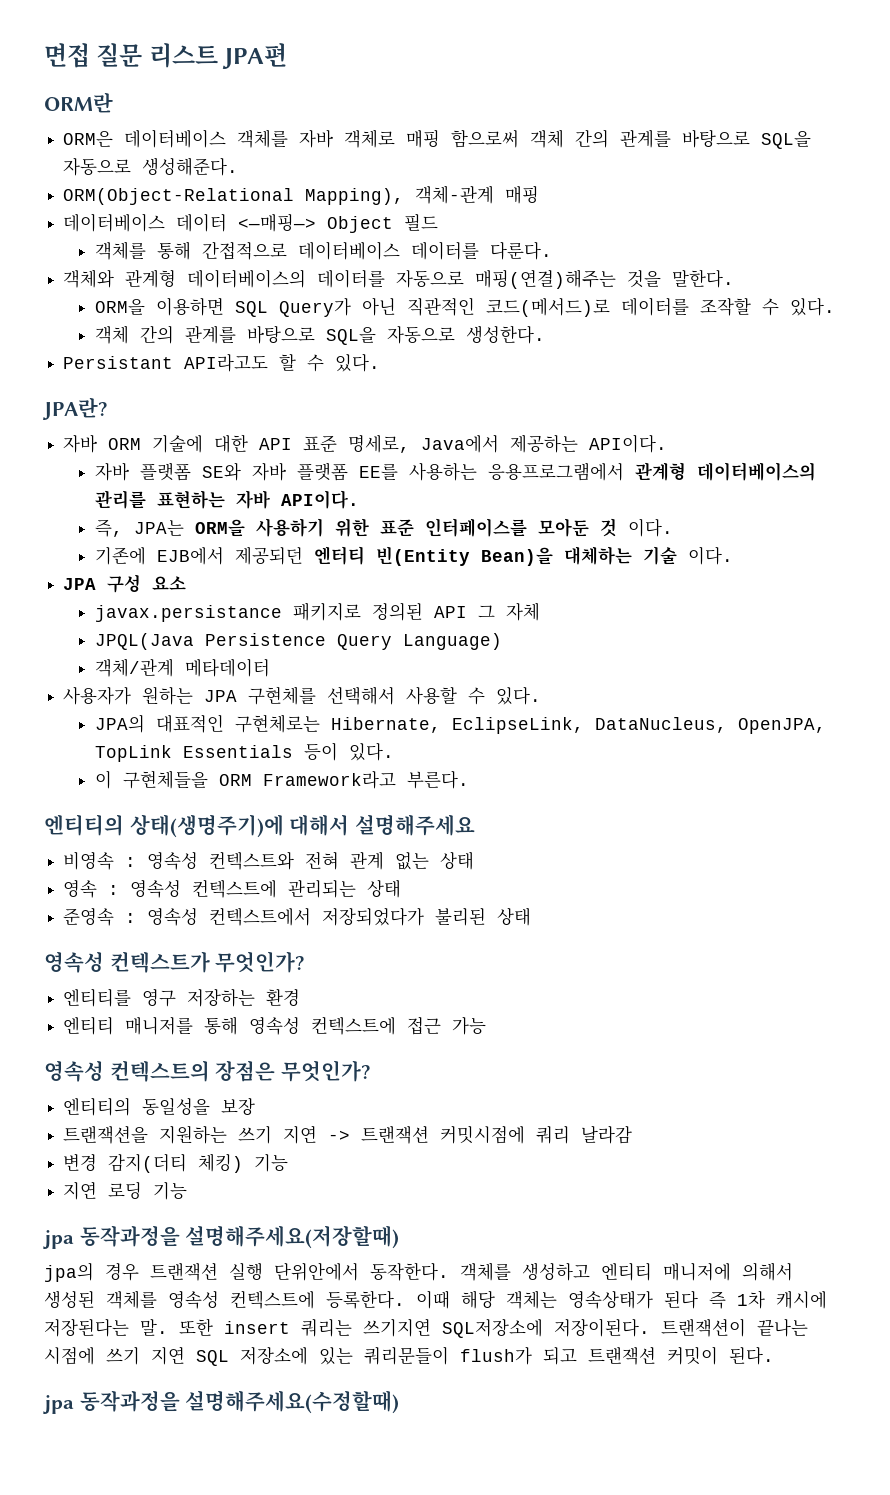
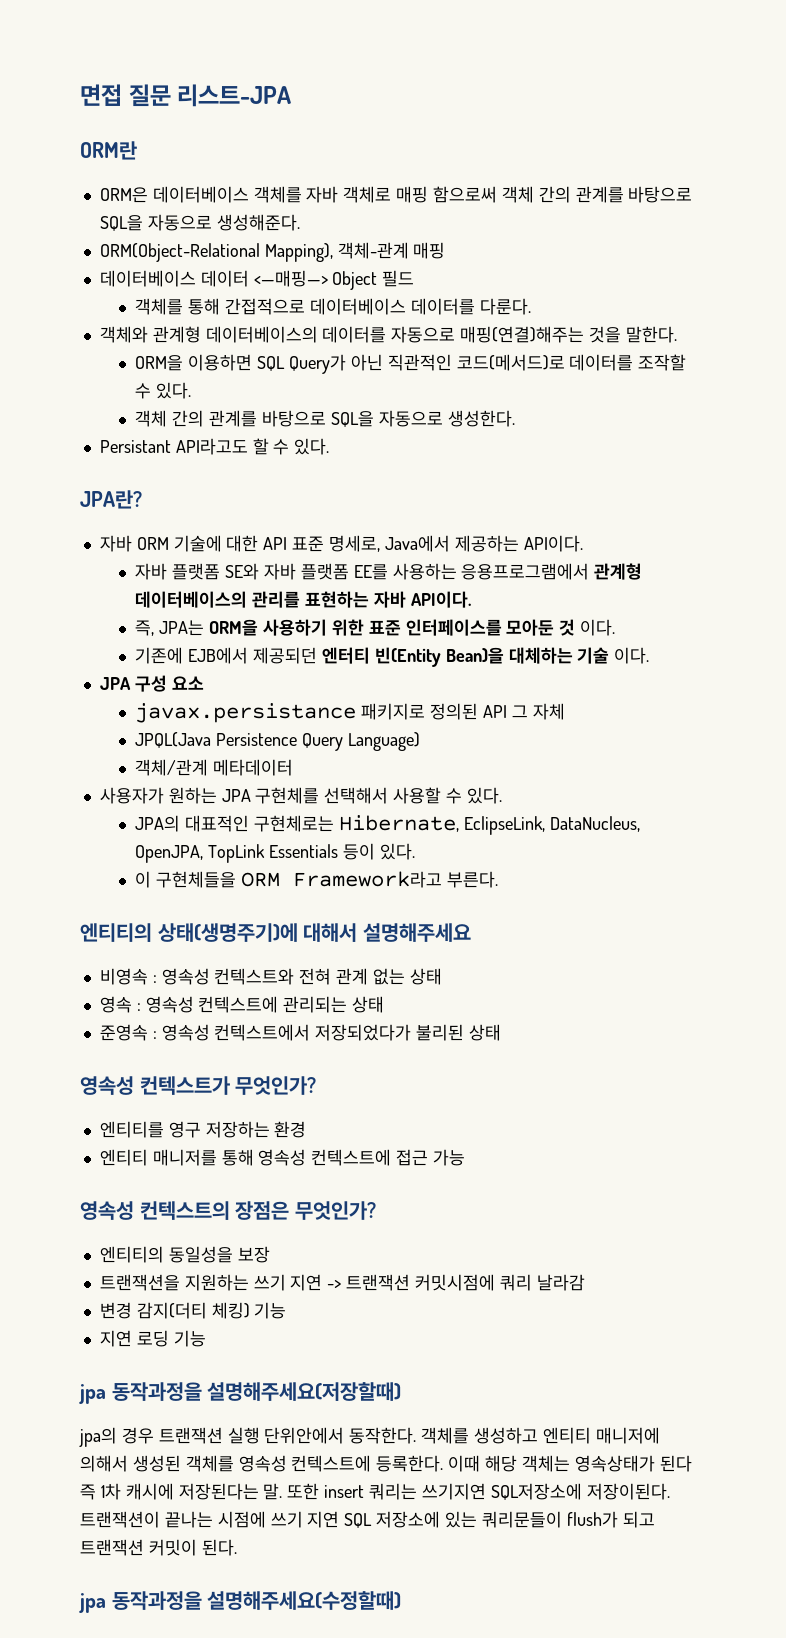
- 면접 질문 리스트 JPA편
+ 면접 질문 리스트-JPA

